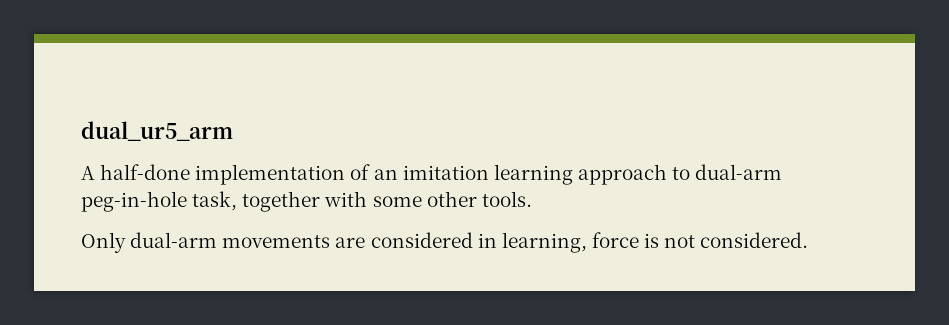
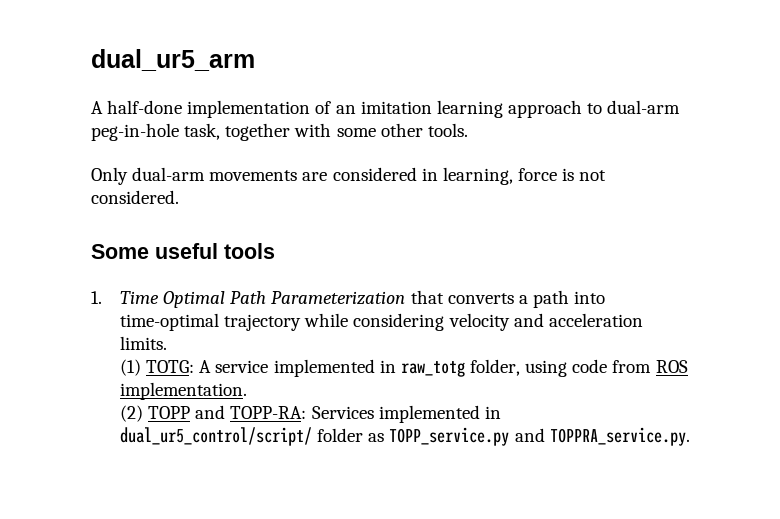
+ Some useful tools
+ 1. Time Optimal Path Parameterization that converts a path into time-optimal trajectory while considering velocity and acceleration limits.
+ (1) TOTG: A service implemented in raw_totg folder, using code from ROS implementation.
+ (2) TOPP and TOPP-RA: Services implemented in dual_ur5_control/script/ folder as TOPP_service.py and TOPPRA_service.py.

